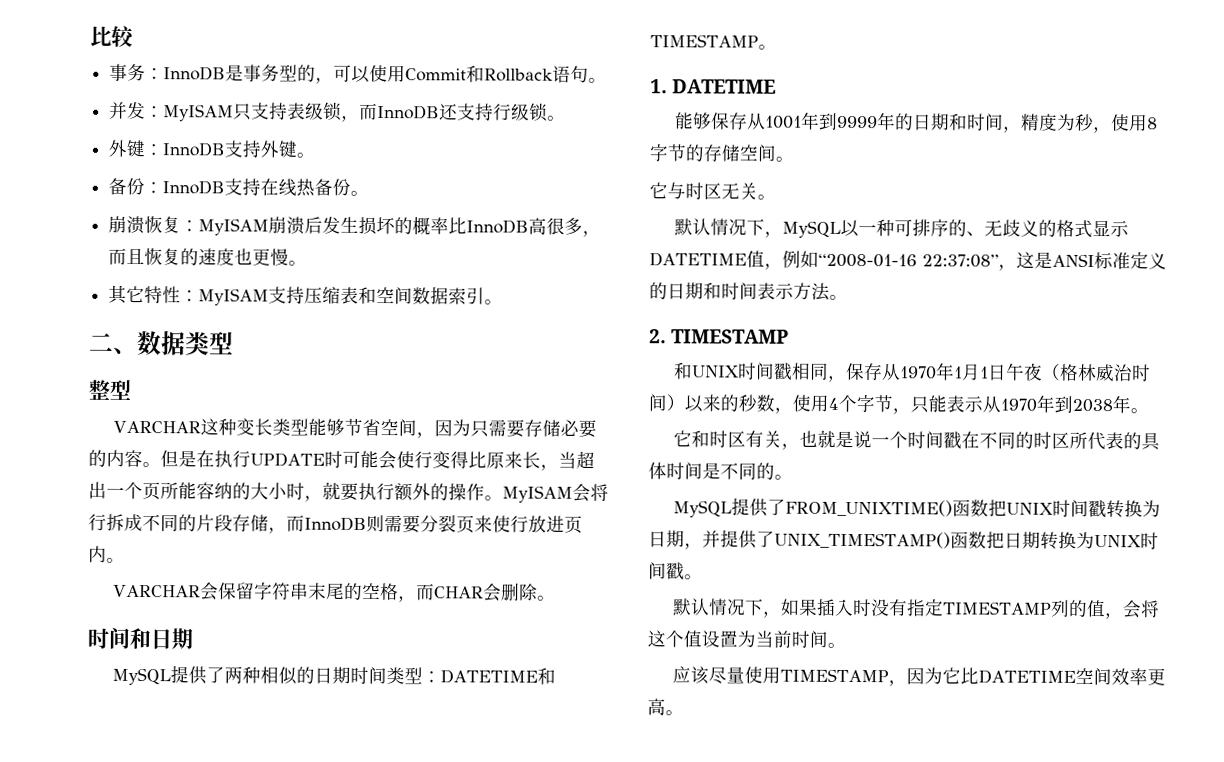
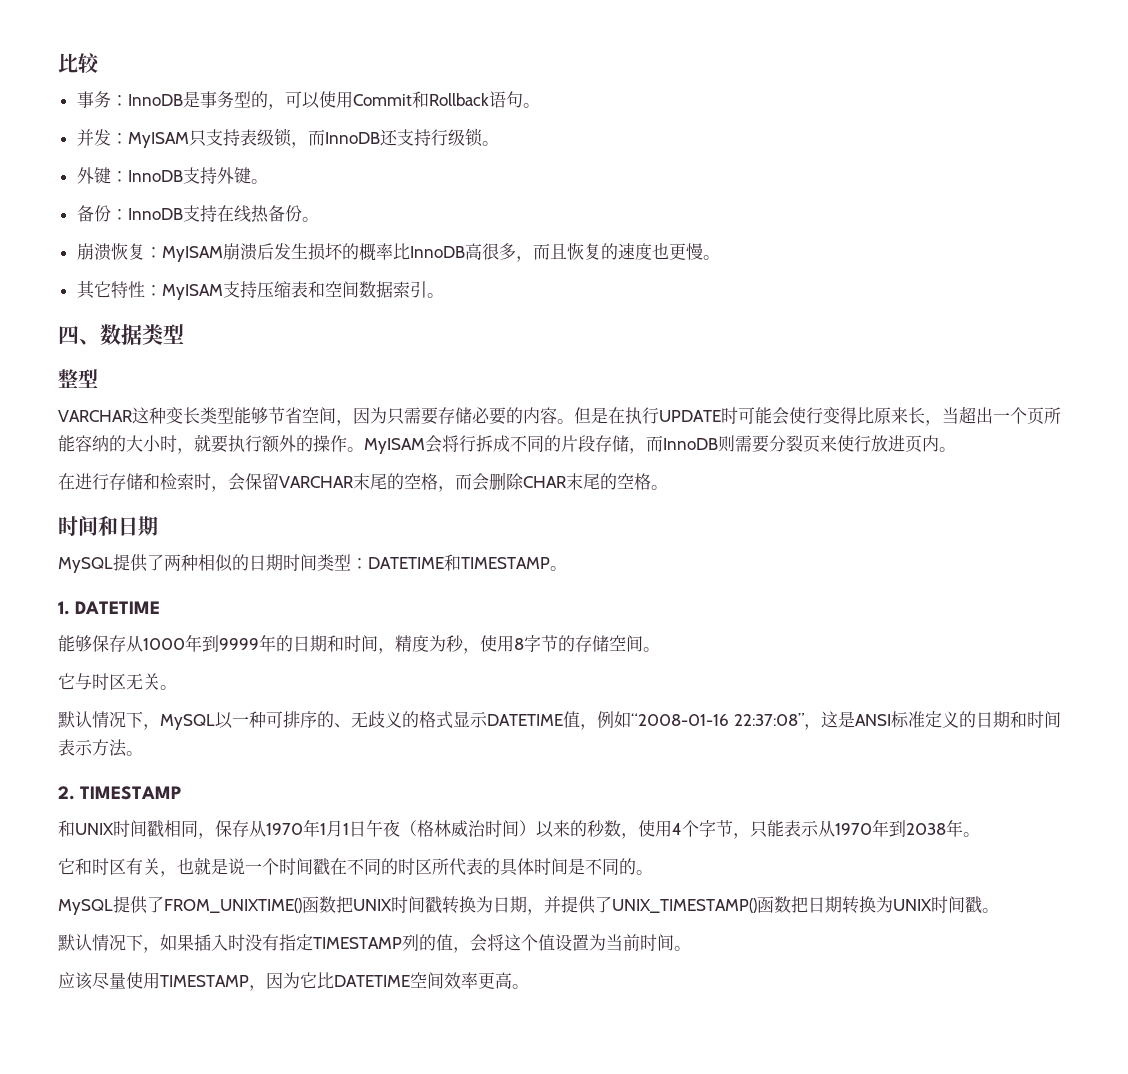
- 二、数据类型
+ 四、数据类型
- VARCHAR会保留字符串末尾的空格，而CHAR会删除。
+ 在进行存储和检索时，会保留VARCHAR末尾的空格，而会删除CHAR末尾的空格。
- 能够保存从1001年到9999年的日期和时间，精度为秒，使用8字节的存储空间。
+ 能够保存从1000年到9999年的日期和时间，精度为秒，使用8字节的存储空间。

